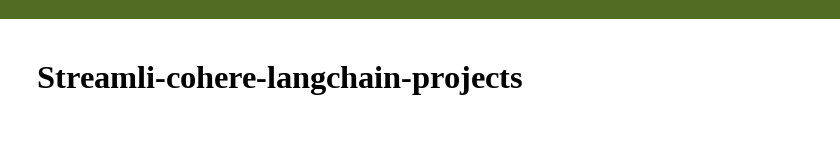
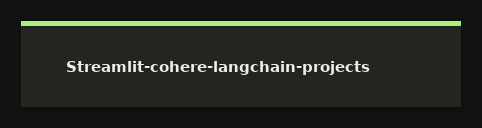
- Streamli-cohere-langchain-projects
+ Streamlit-cohere-langchain-projects

